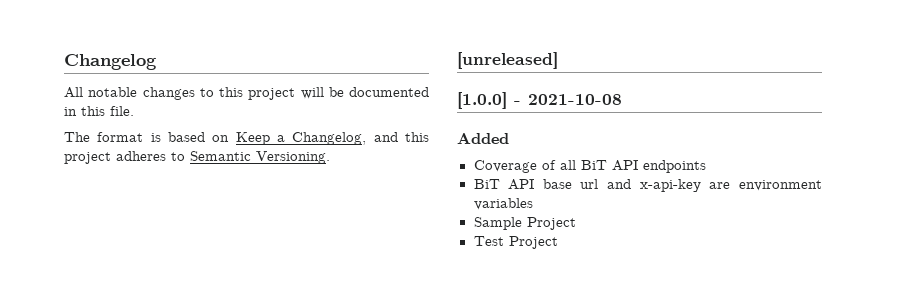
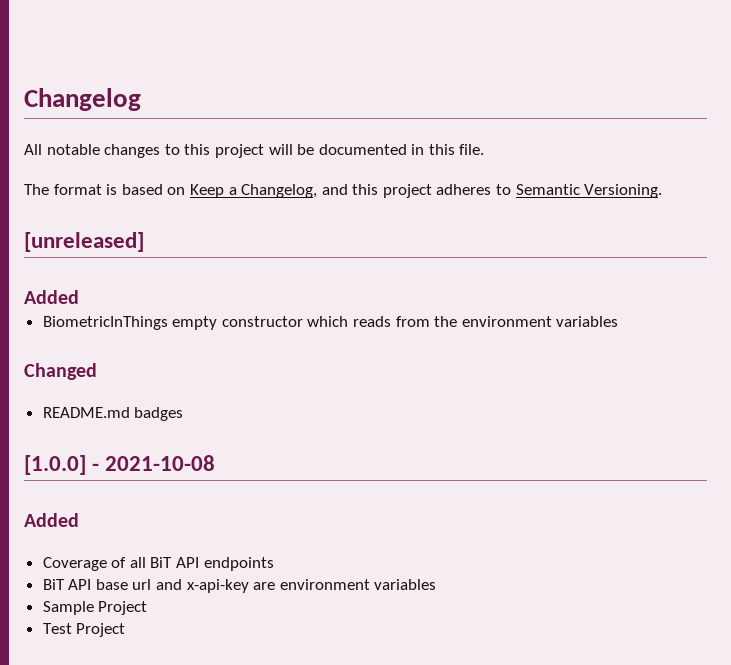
  [unreleased]
+ Added
+ BiometricInThings empty constructor which reads from the environment variables
+ Changed
+ README.md badges

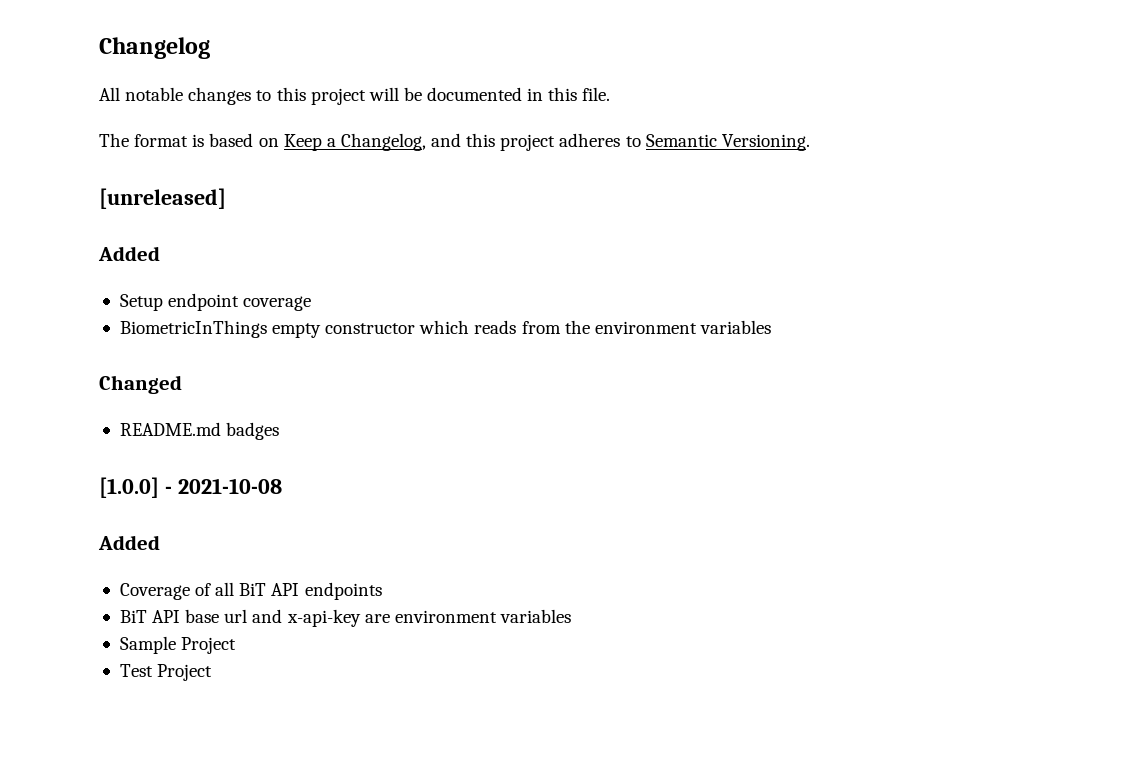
+ Setup endpoint coverage

